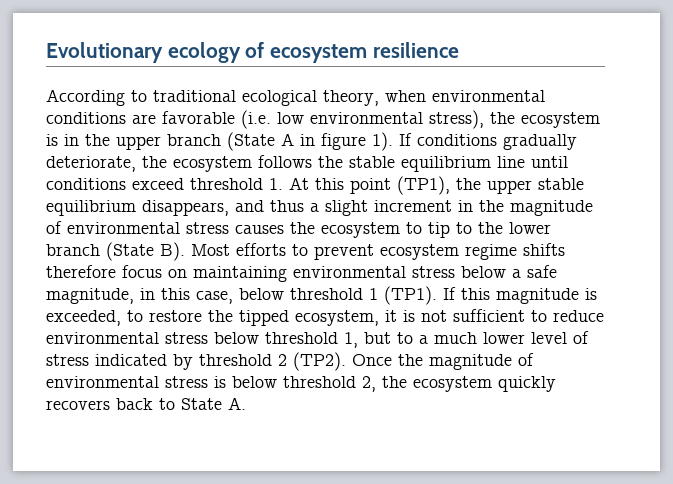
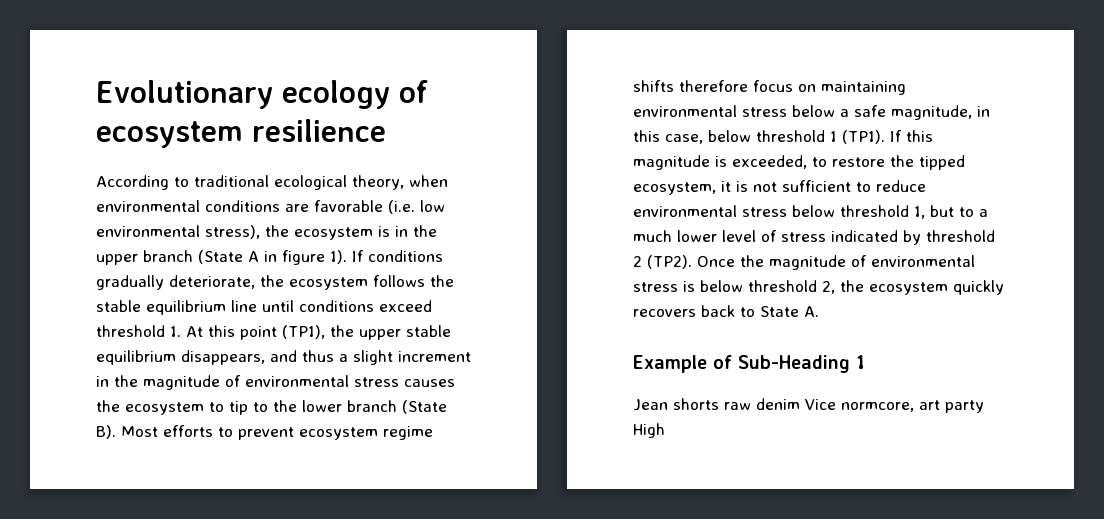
+ Example of Sub-Heading 1
+ Jean shorts raw denim Vice normcore, art party High

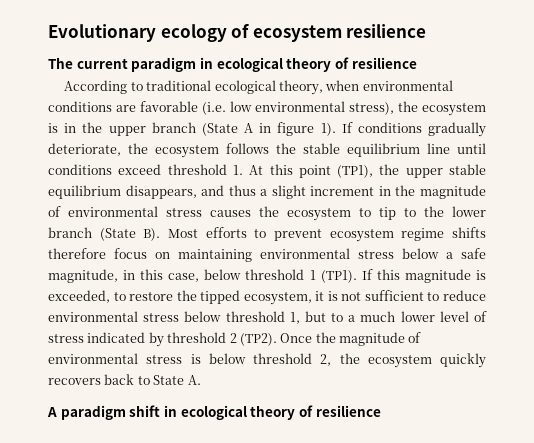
+ The current paradigm in ecological theory of resilience
- Example of Sub-Heading 1
- Jean shorts raw denim Vice normcore, art party High
+ A paradigm shift in ecological theory of resilience

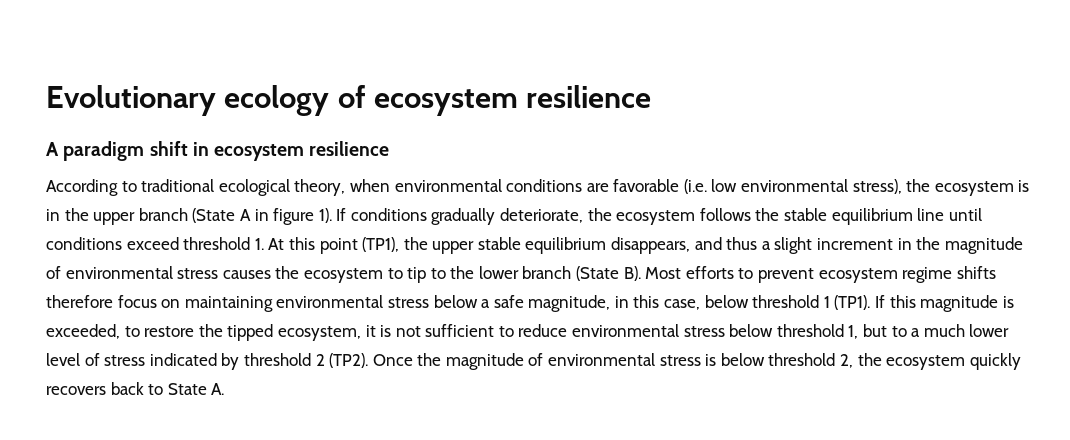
- The current paradigm in ecological theory of resilience
+ A paradigm shift in ecosystem resilience
- A paradigm shift in ecological theory of resilience

